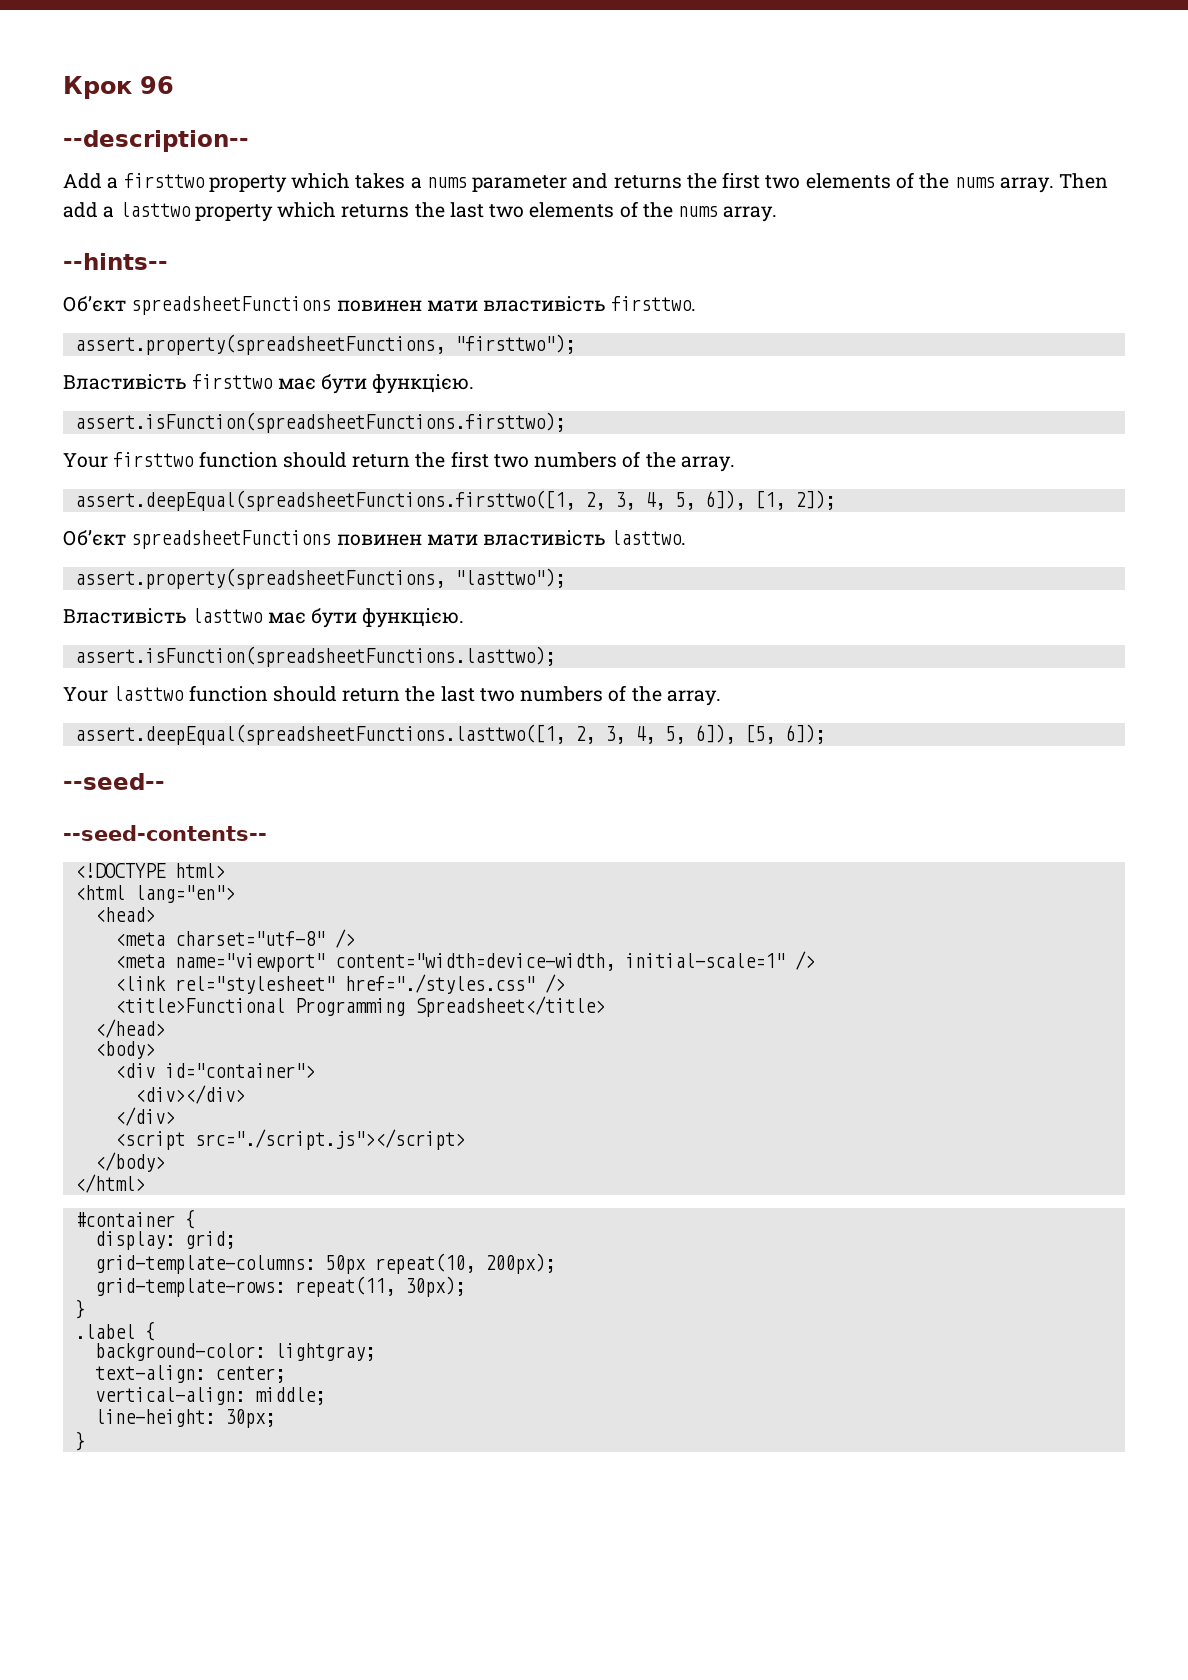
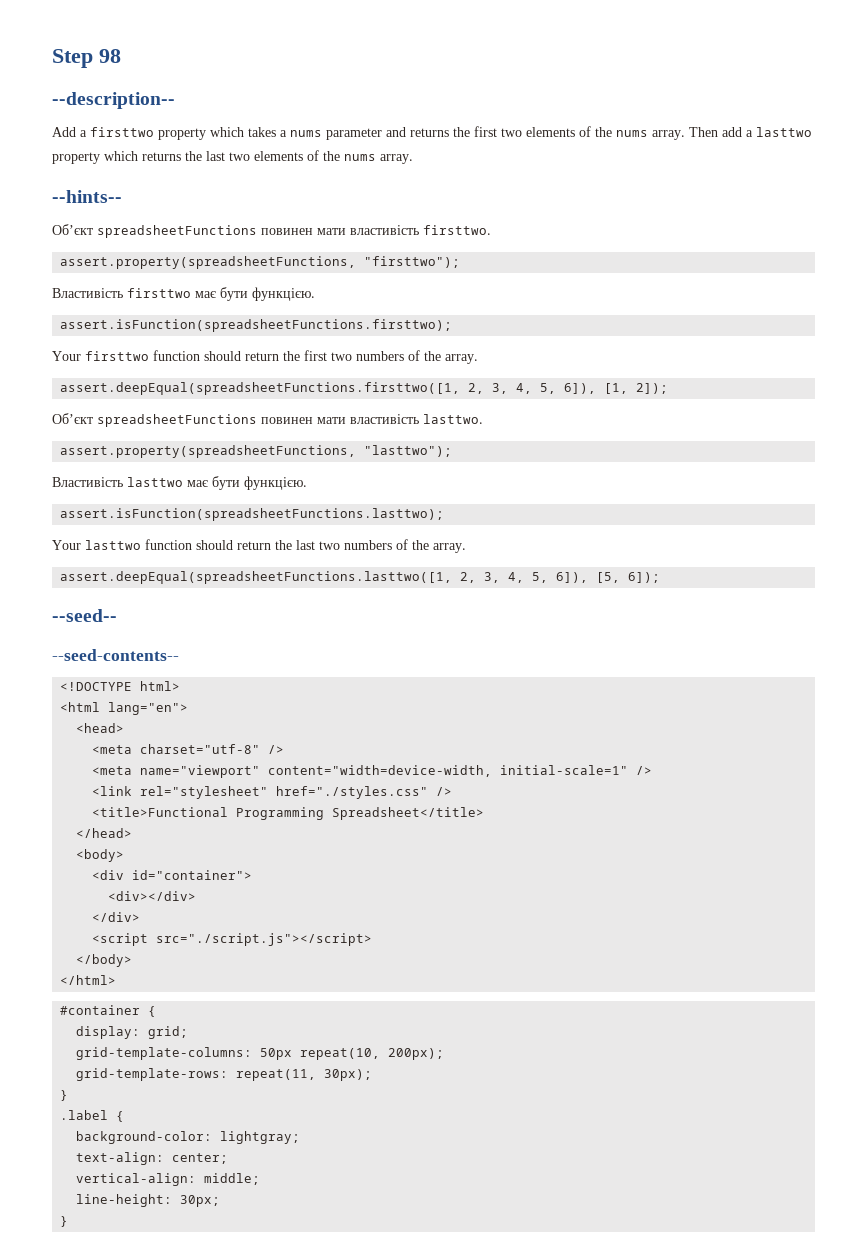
- Крок 96
+ Step 98

